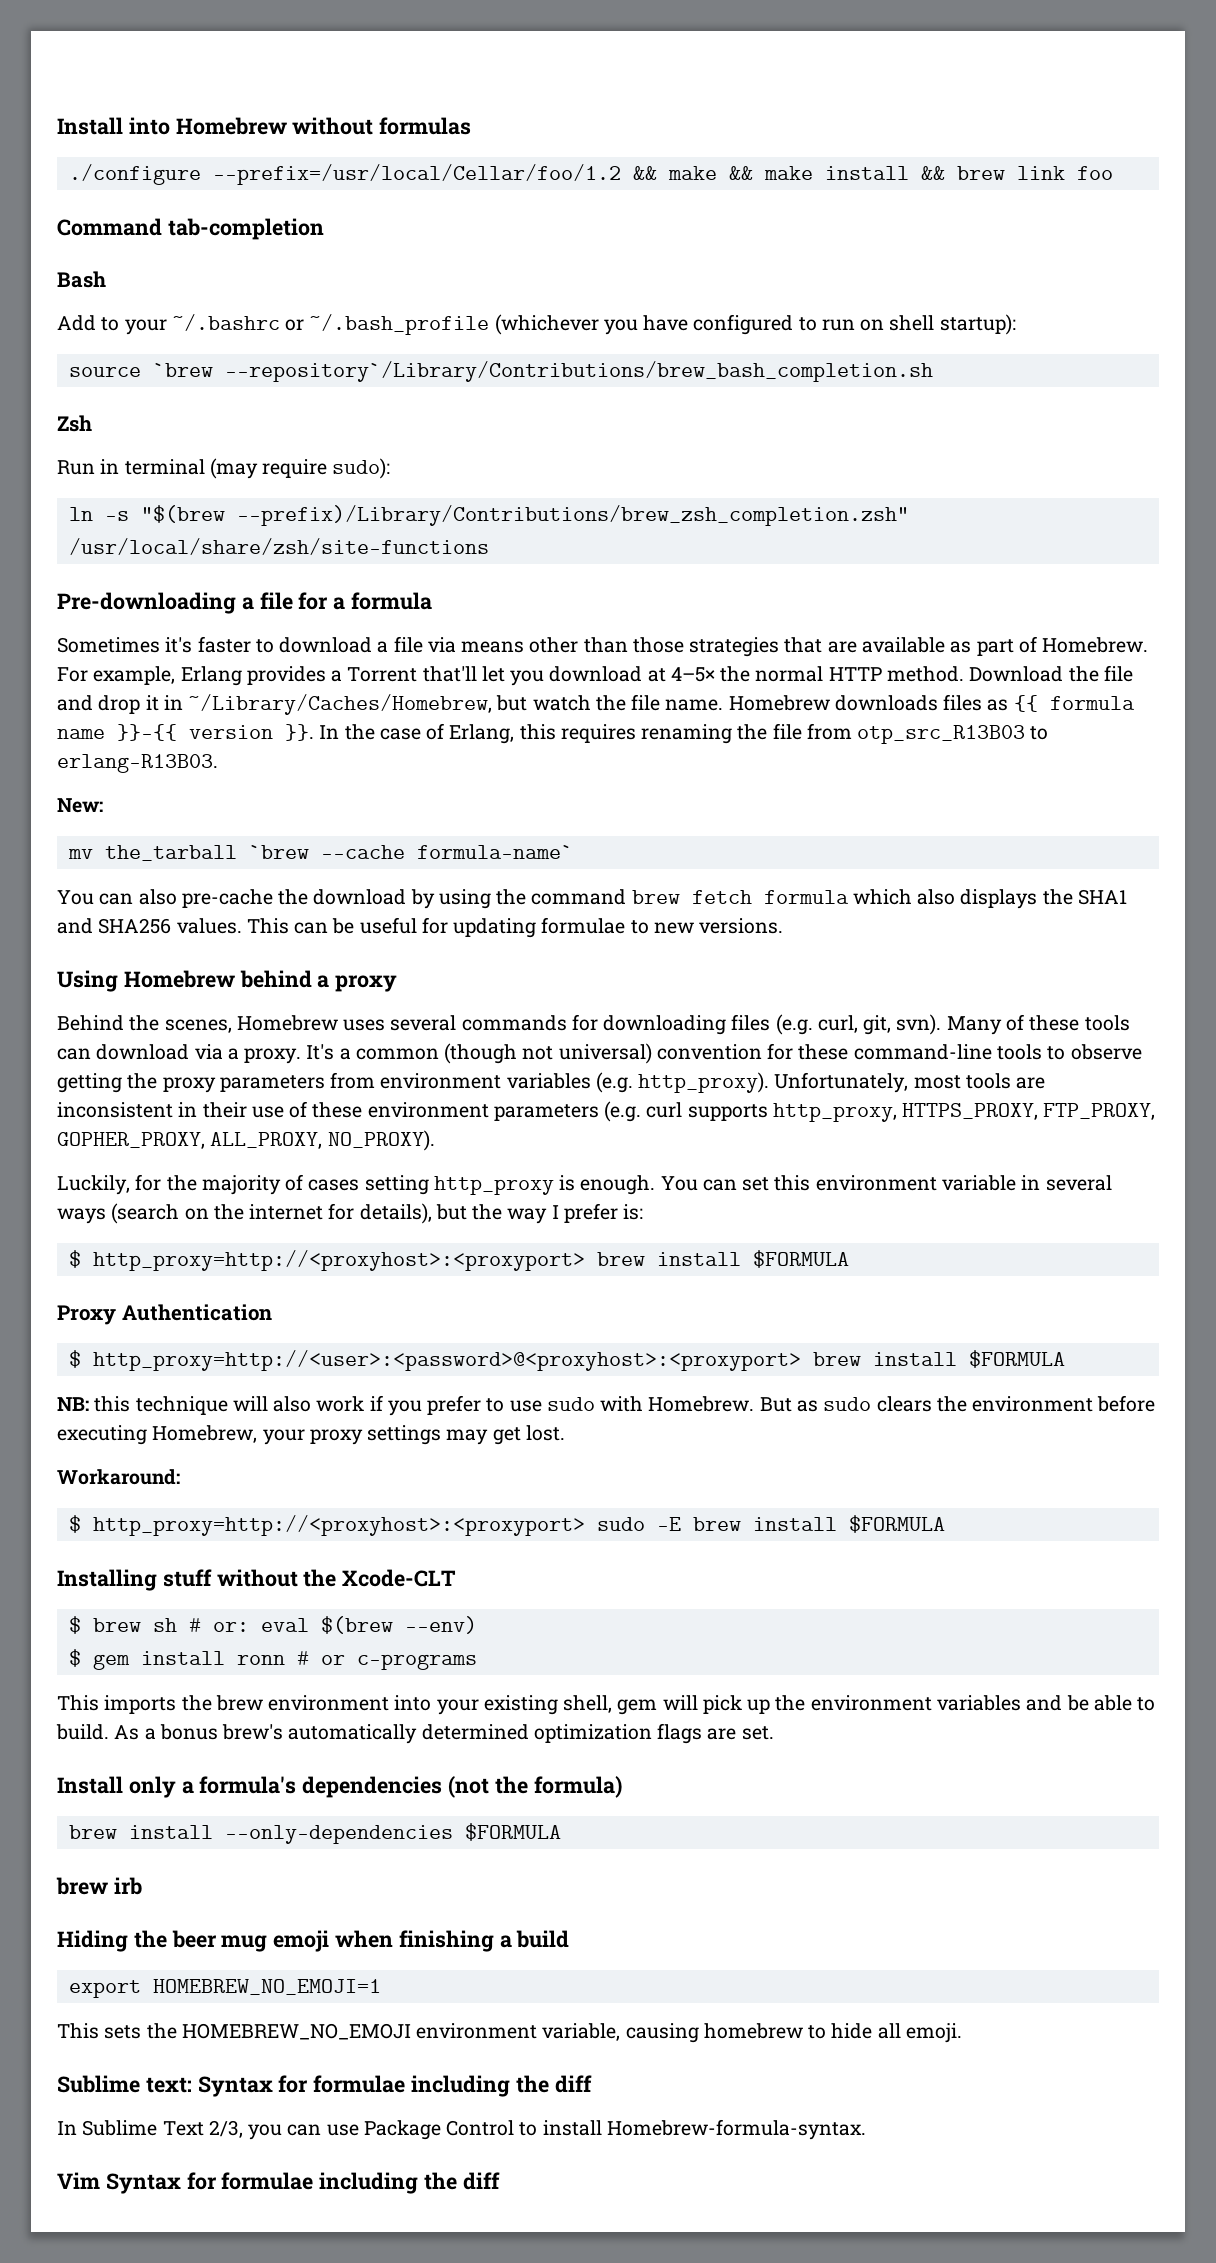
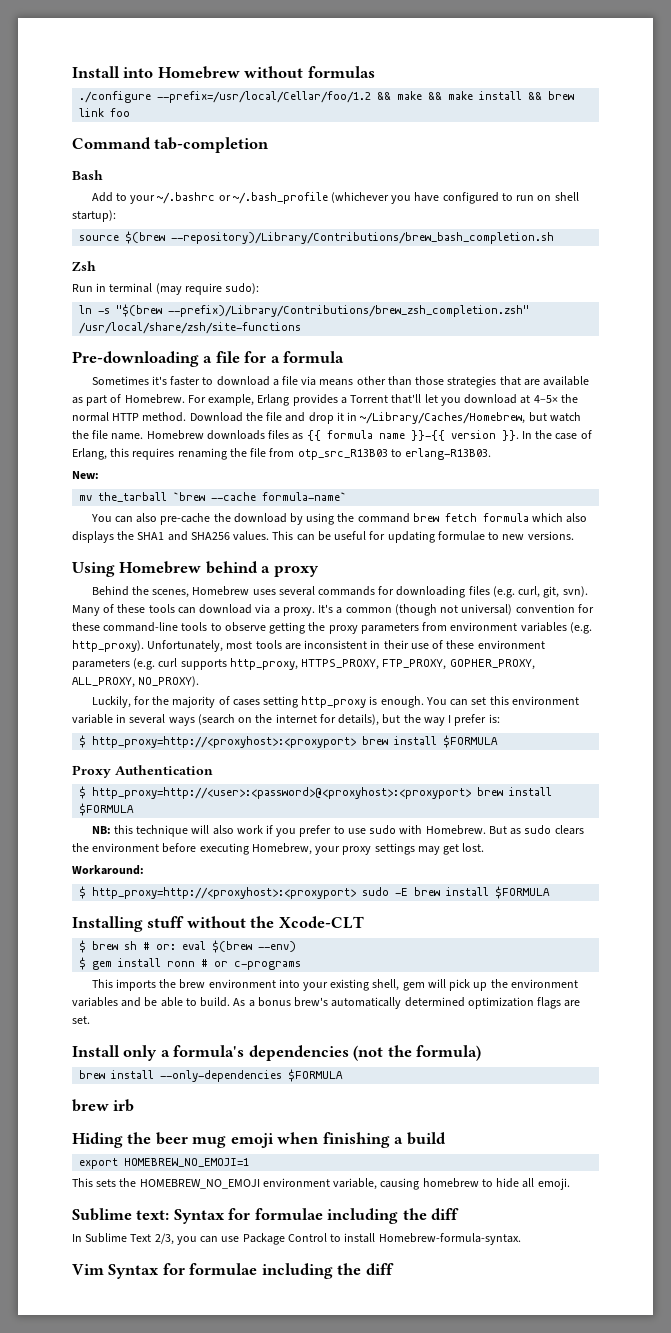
- source `brew --repository`/Library/Contributions/brew_bash_completion.sh
+ source $(brew --repository)/Library/Contributions/brew_bash_completion.sh

